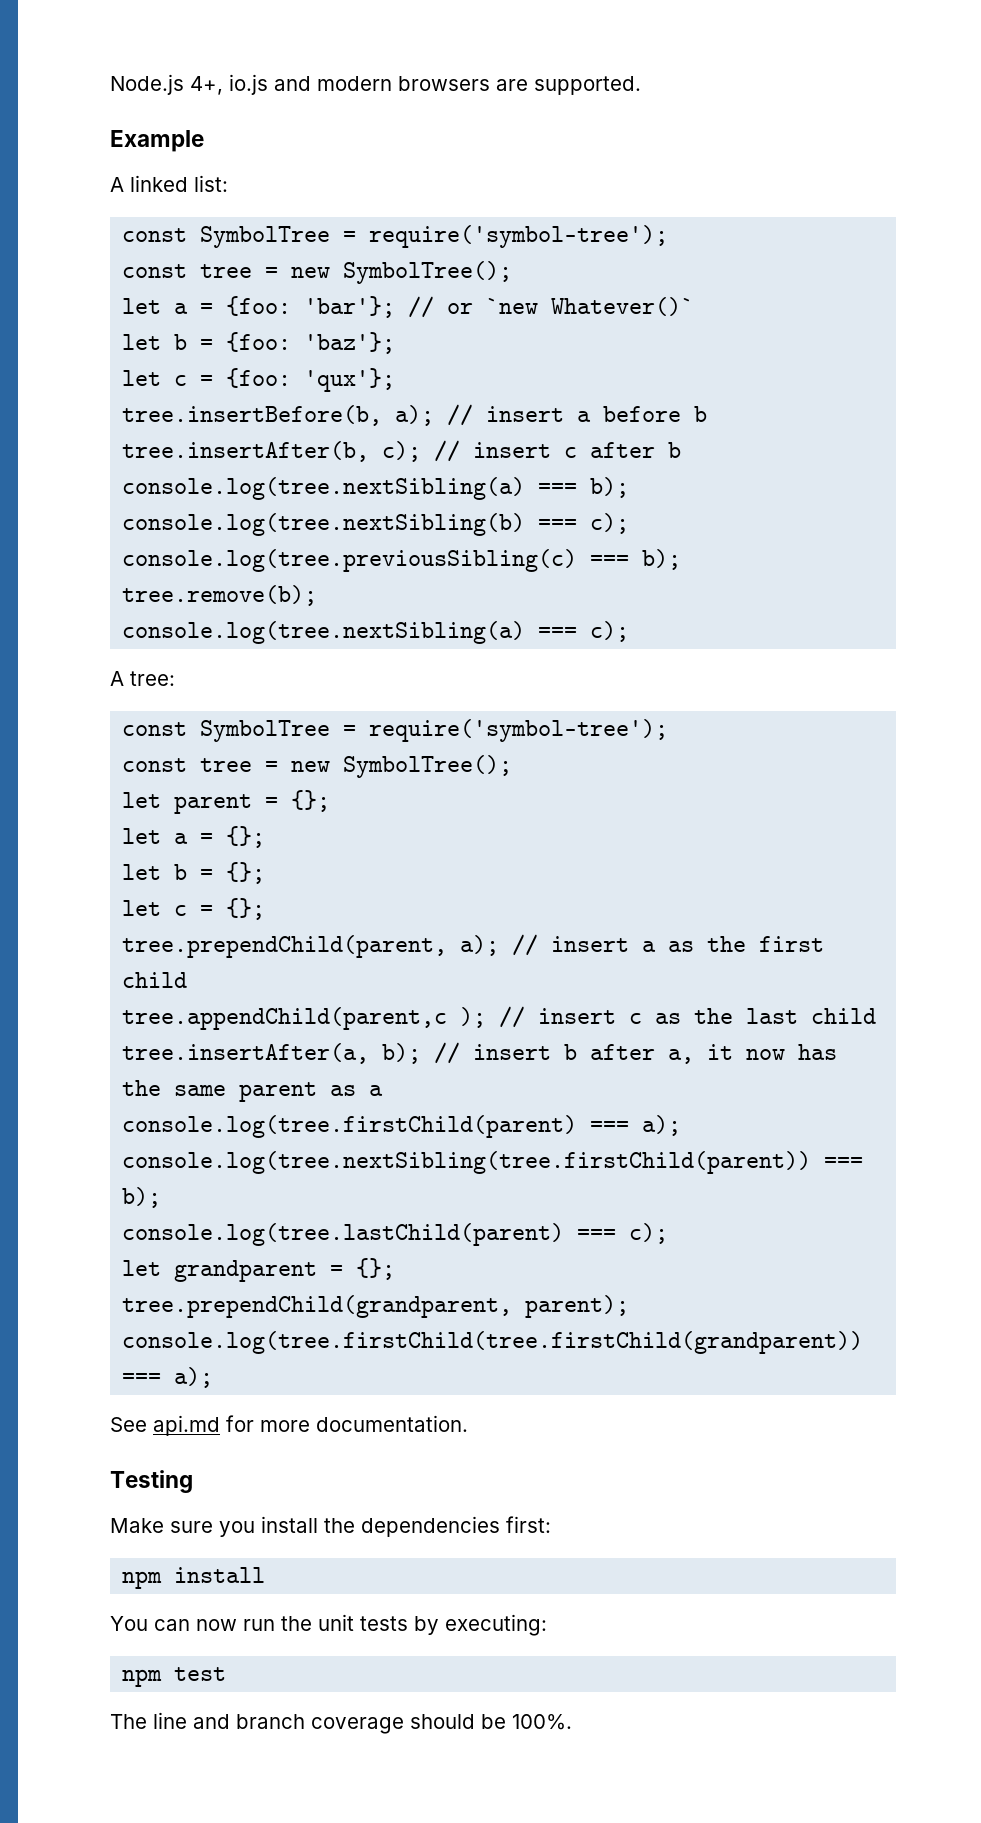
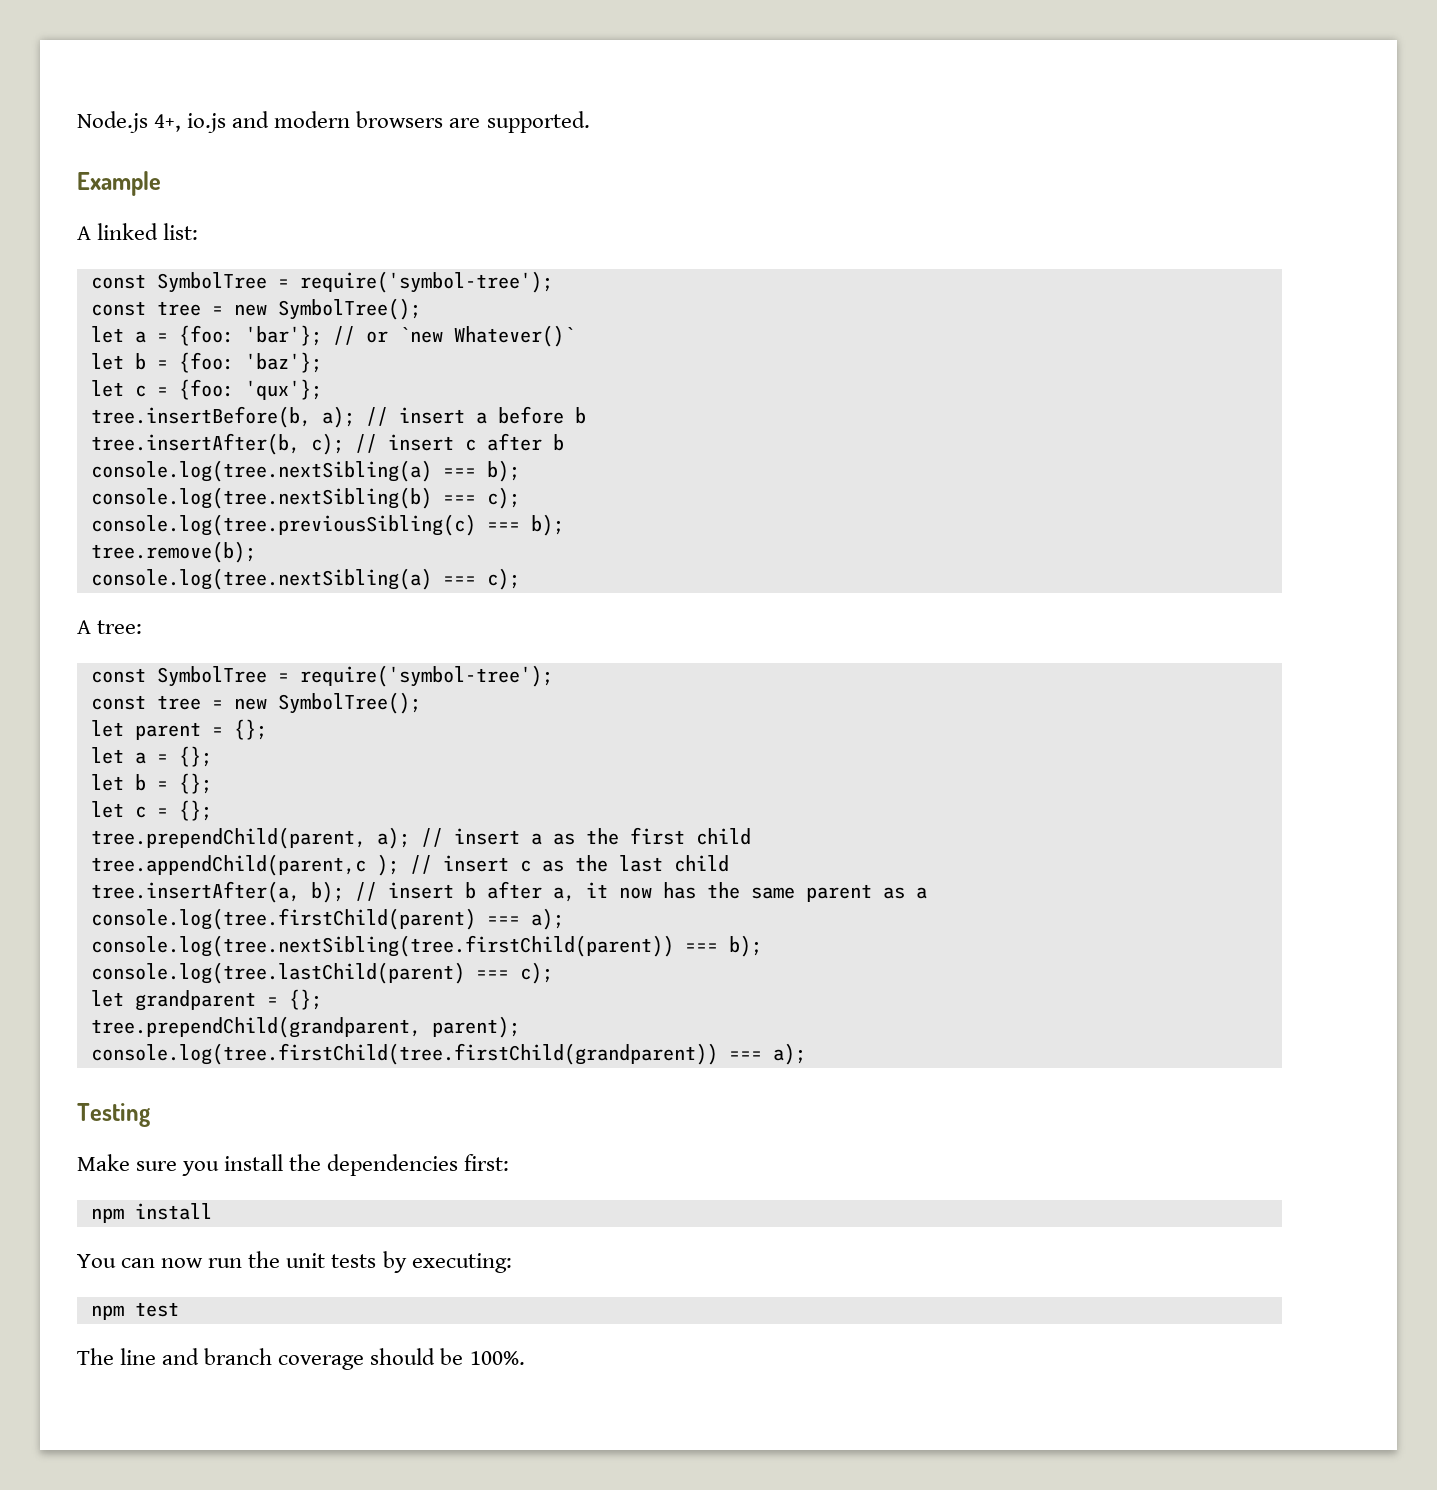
- See api.md for more documentation.

